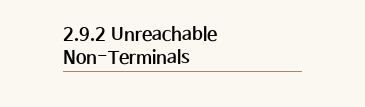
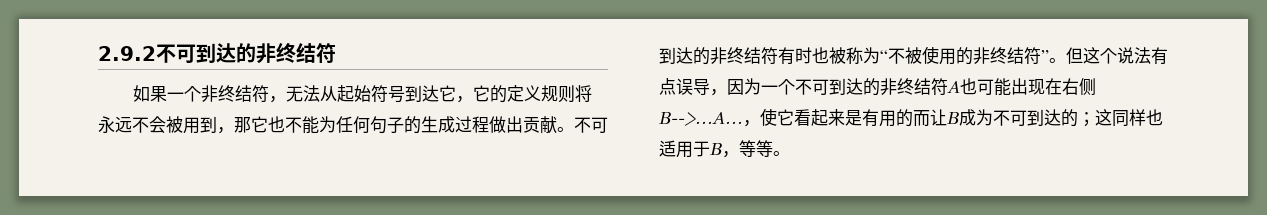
- 2.9.2 Unreachable Non-Terminals
+ 2.9.2不可到达的非终结符
+ 如果一个非终结符，无法从起始符号到达它，它的定义规则将永远不会被用到，那它也不能为任何句子的生成过程做出贡献。不可到达的非终结符有时也被称为“不被使用的非终结符”。但这个说法有点误导，因为一个不可到达的非终结符A也可能出现在右侧B-->...A...，使它看起来是有用的而让B成为不可到达的；这同样也适用于B，等等。

